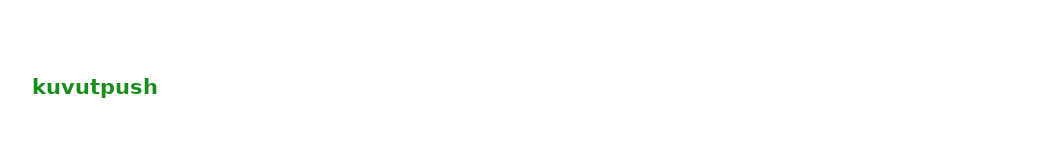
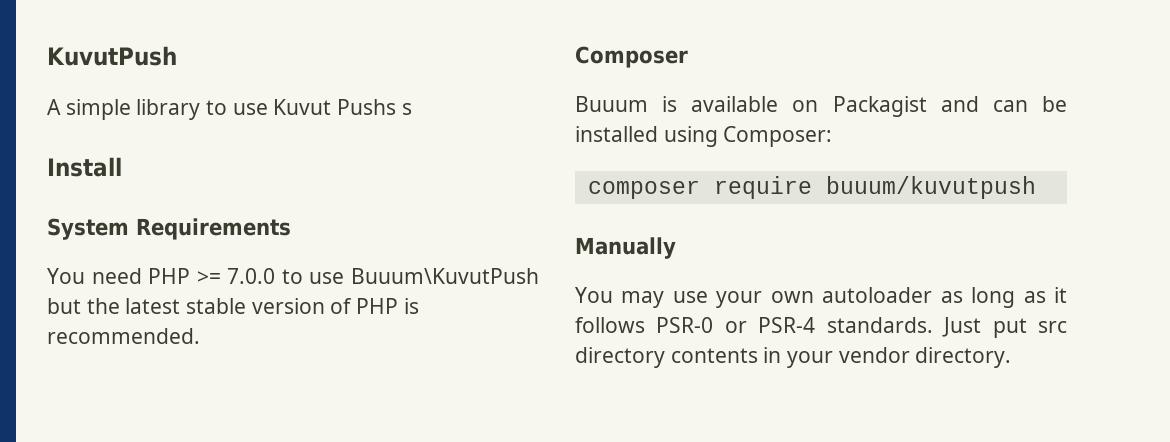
- kuvutpush
+ KuvutPush
+ A simple library to use Kuvut Pushs s
+ Install
+ System Requirements
+ You need PHP >= 7.0.0 to use Buuum\KuvutPush but the latest stable version of PHP is recommended.
+ Composer
+ Buuum is available on Packagist and can be installed using Composer:
+ composer require buuum/kuvutpush
+ Manually
+ You may use your own autoloader as long as it follows PSR-0 or PSR-4 standards. Just put src directory contents in your vendor directory.

